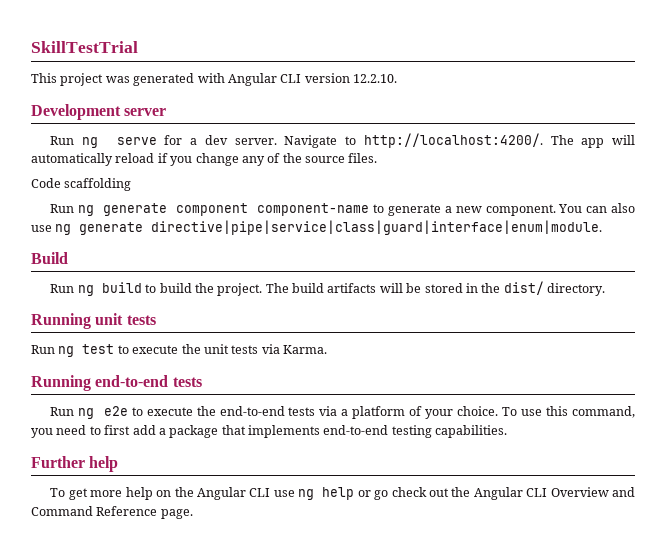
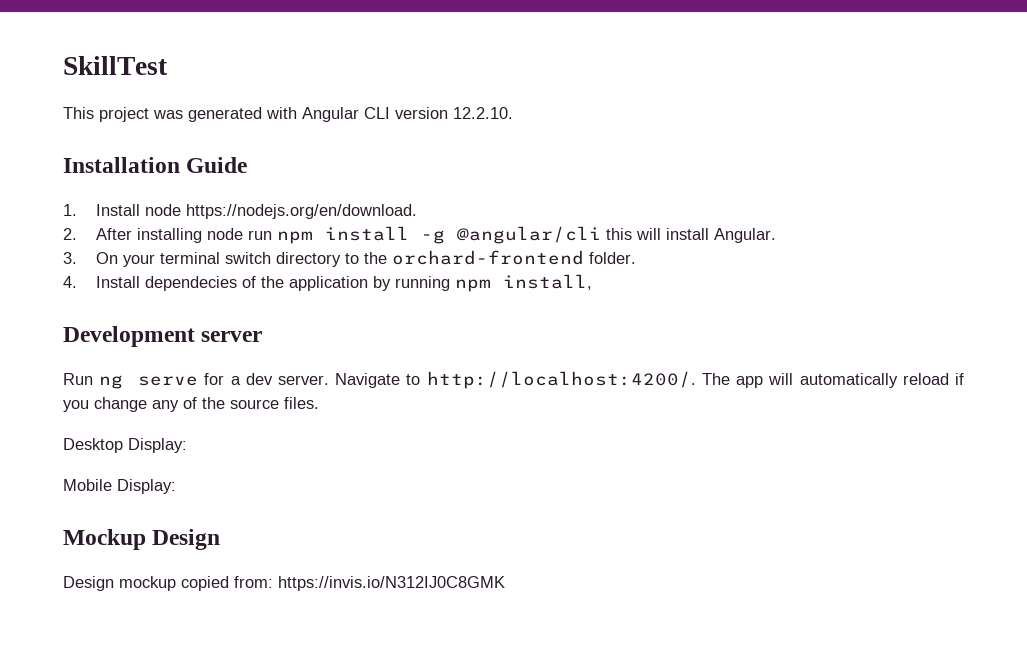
- SkillTestTrial
+ SkillTest
+ Installation Guide
+ 1. Install node https://nodejs.org/en/download.
+ 2. After installing node run npm install -g @angular/cli this will install Angular.
+ 3. On your terminal switch directory to the orchard-frontend folder.
+ 4. Install dependecies of the application by running npm install,
- Code scaffolding
- Run ng generate component component-name to generate a new component. You can also use ng generate directive|pipe|service|class|guard|interface|enum|module.
- Build
- Run ng build to build the project. The build artifacts will be stored in the dist/ directory.
- Running unit tests
- Run ng test to execute the unit tests via Karma.
- Running end-to-end tests
- Run ng e2e to execute the end-to-end tests via a platform of your choice. To use this command, you need to first add a package that implements end-to-end testing capabilities.
- Further help
- To get more help on the Angular CLI use ng help or go check out the Angular CLI Overview and Command Reference page.
+ Desktop Display:
+ Mobile Display:
+ Mockup Design
+ Design mockup copied from: https://invis.io/N312IJ0C8GMK

